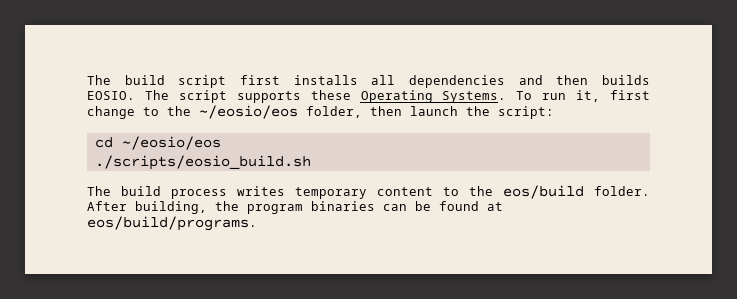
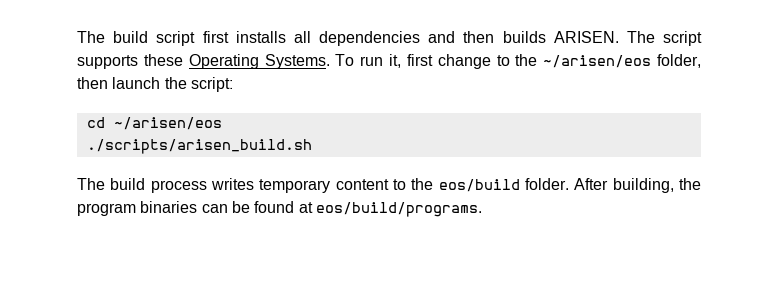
- The build script first installs all dependencies and then builds EOSIO.
+ The build script first installs all dependencies and then builds ARISEN.
- To run it, first change to the ~/eosio/eos folder, then launch the script:
+ To run it, first change to the ~/arisen/eos folder, then launch the script:
- cd ~/eosio/eos
- ./scripts/eosio_build.sh
+ cd ~/arisen/eos
+ ./scripts/arisen_build.sh

